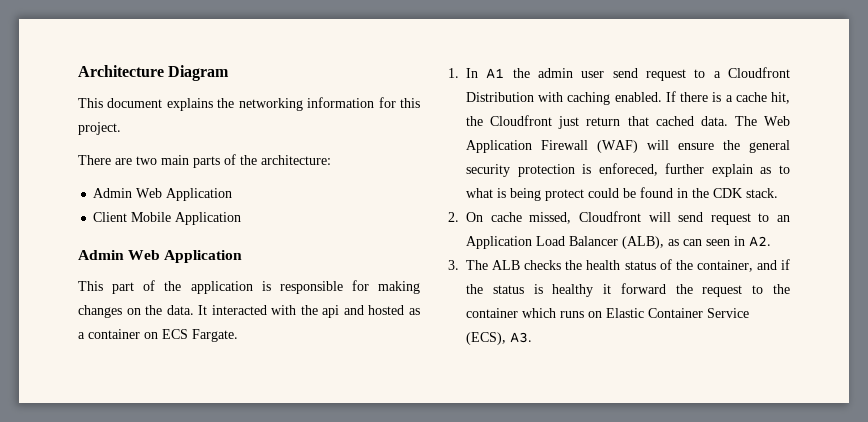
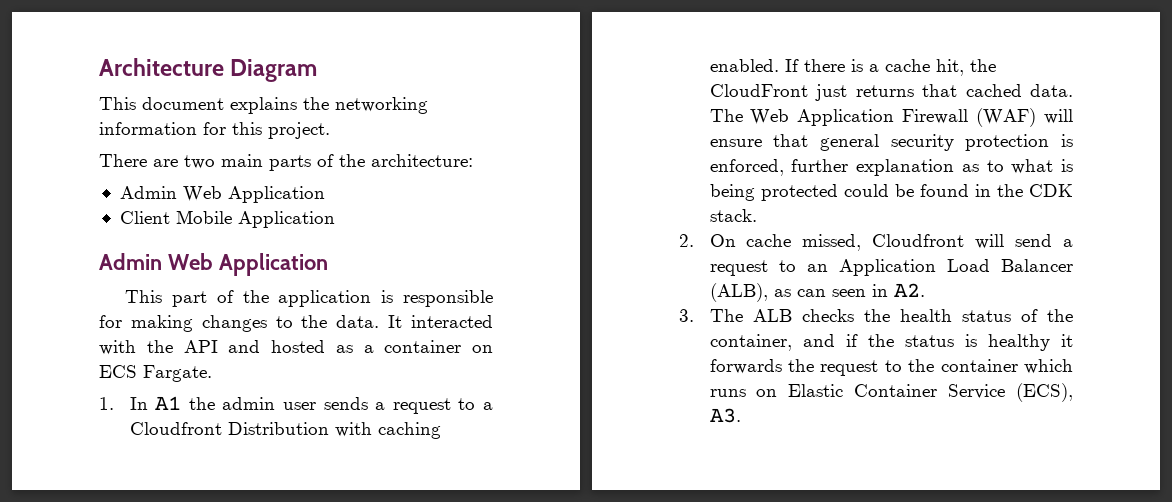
- This part of the application is responsible for making changes on the data.
+ This part of the application is responsible for making changes to the data.
- It interacted with the api and hosted as a container on ECS Fargate.
+ It interacted with the API and hosted as a container on ECS Fargate.
- 1. In A1 the admin user send request to a Cloudfront Distribution with caching enabled.
+ 1. In A1 the admin user sends a request to a Cloudfront Distribution with caching enabled.
- If there is a cache hit, the Cloudfront just return that cached data.
+ If there is a cache hit, the CloudFront just returns that cached data.
- The Web Application Firewall (WAF) will ensure the general security protection is enforeced, further explain as to what is being protect could be found in the CDK stack.
+ The Web Application Firewall (WAF) will ensure that general security protection is enforced, further explanation as to what is being protected could be found in the CDK stack.
- 2. On cache missed, Cloudfront will send request to an Application Load Balancer (ALB), as can seen in A2.
+ 2. On cache missed, Cloudfront will send a request to an Application Load Balancer (ALB), as can seen in A2.
- 3. The ALB checks the health status of the container, and if the status is healthy it forward the request to the container which runs on Elastic Container Service (ECS), A3.
+ 3. The ALB checks the health status of the container, and if the status is healthy it forwards the request to the container which runs on Elastic Container Service (ECS), A3.

